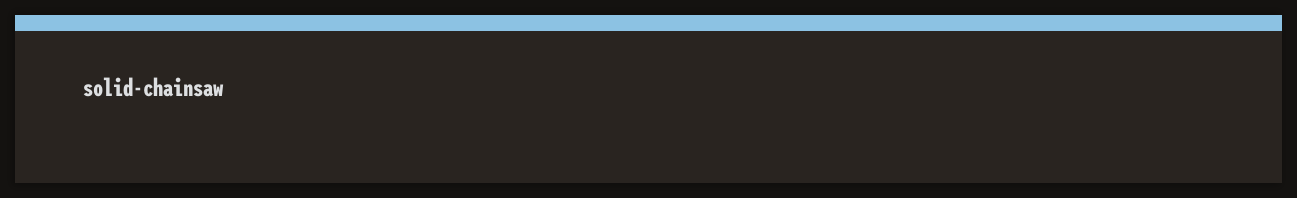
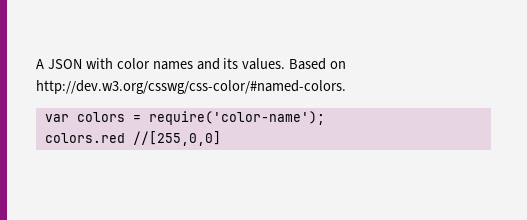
- solid-chainsaw
+ A JSON with color names and its values. Based on http://dev.w3.org/csswg/css-color/#named-colors.
+ var colors = require('color-name');
+ colors.red //[255,0,0]

